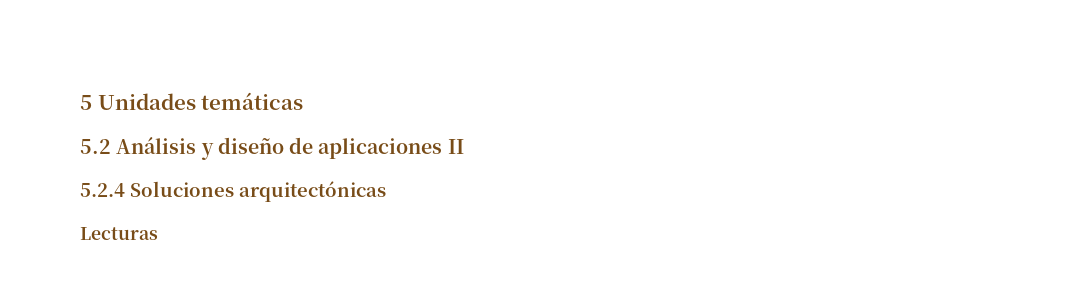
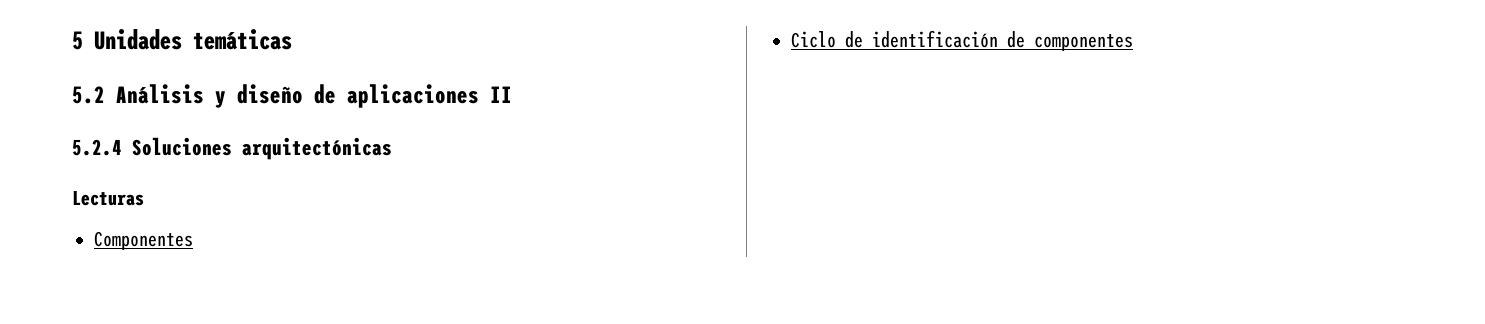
+ Componentes
+ Ciclo de identificación de componentes

